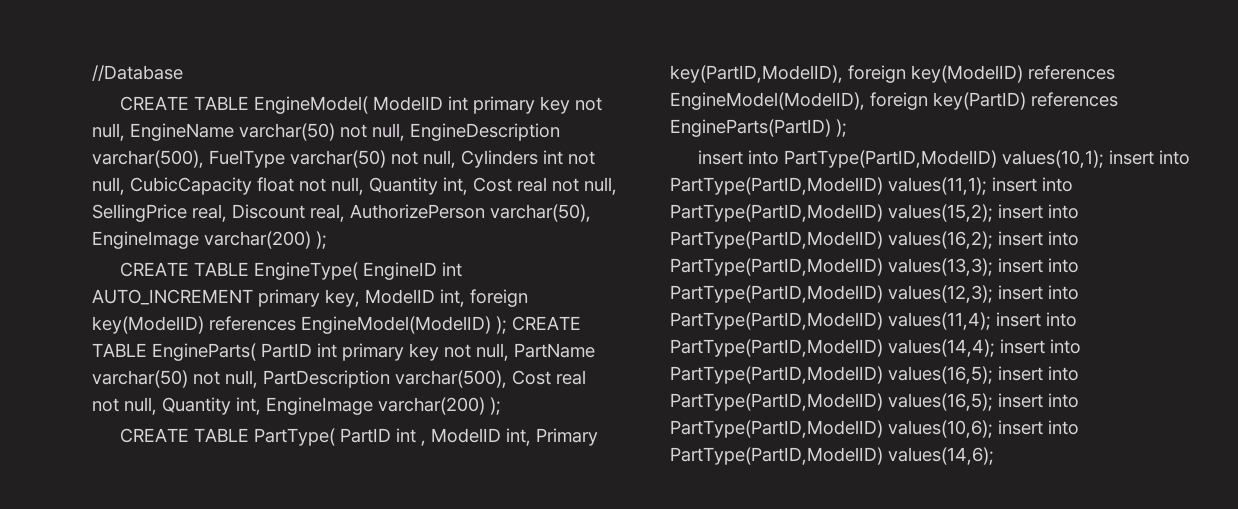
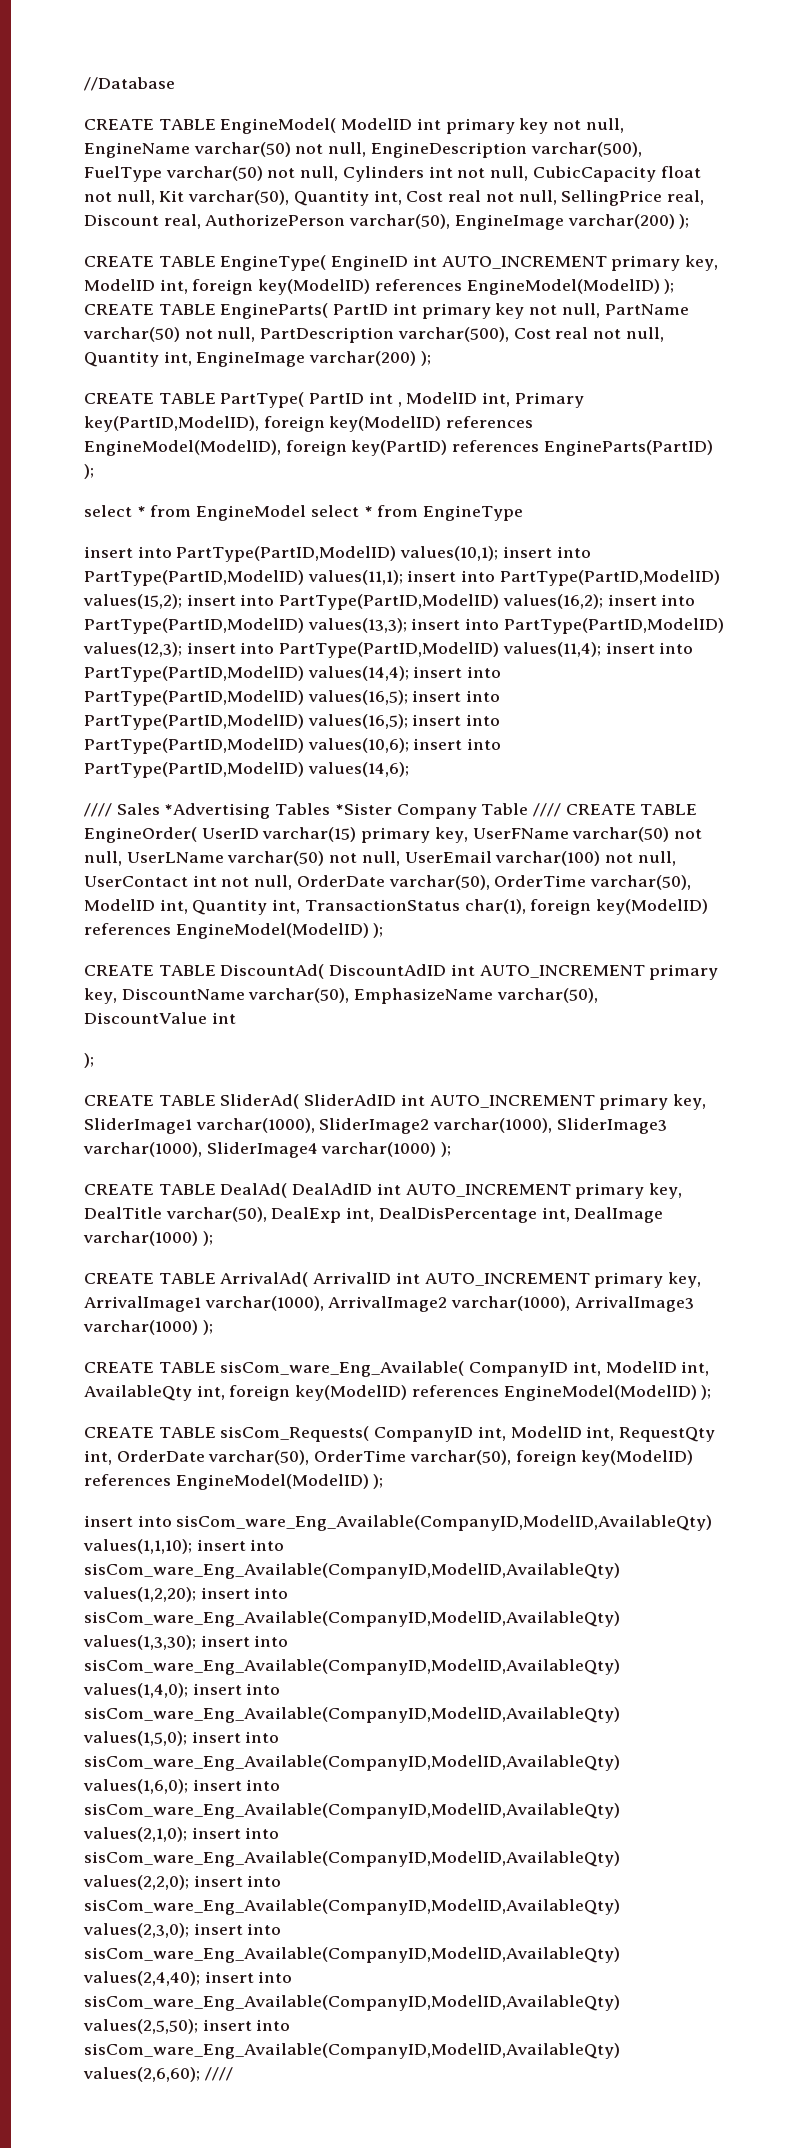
- CREATE TABLE EngineModel( ModelID int primary key not null, EngineName varchar(50) not null, EngineDescription varchar(500), FuelType varchar(50) not null, Cylinders int not null, CubicCapacity float not null, Quantity int, Cost real not null, SellingPrice real, Discount real, AuthorizePerson varchar(50), EngineImage varchar(200) );
+ CREATE TABLE EngineModel( ModelID int primary key not null, EngineName varchar(50) not null, EngineDescription varchar(500), FuelType varchar(50) not null, Cylinders int not null, CubicCapacity float not null, Kit varchar(50), Quantity int, Cost real not null, SellingPrice real, Discount real, AuthorizePerson varchar(50), EngineImage varchar(200) );
+ select * from EngineModel select * from EngineType
+ //// Sales *Advertising Tables *Sister Company Table //// CREATE TABLE EngineOrder( UserID varchar(15) primary key, UserFName varchar(50) not null, UserLName varchar(50) not null, UserEmail varchar(100) not null, UserContact int not null, OrderDate varchar(50), OrderTime varchar(50), ModelID int, Quantity int, TransactionStatus char(1), foreign key(ModelID) references EngineModel(ModelID) );
+ CREATE TABLE DiscountAd( DiscountAdID int AUTO_INCREMENT primary key, DiscountName varchar(50), EmphasizeName varchar(50), DiscountValue int
+ );
+ CREATE TABLE SliderAd( SliderAdID int AUTO_INCREMENT primary key, SliderImage1 varchar(1000), SliderImage2 varchar(1000), SliderImage3 varchar(1000), SliderImage4 varchar(1000) );
+ CREATE TABLE DealAd( DealAdID int AUTO_INCREMENT primary key, DealTitle varchar(50), DealExp int, DealDisPercentage int, DealImage varchar(1000) );
+ CREATE TABLE ArrivalAd( ArrivalID int AUTO_INCREMENT primary key, ArrivalImage1 varchar(1000), ArrivalImage2 varchar(1000), ArrivalImage3 varchar(1000) );
+ CREATE TABLE sisCom_ware_Eng_Available( CompanyID int, ModelID int, AvailableQty int, foreign key(ModelID) references EngineModel(ModelID) );
+ CREATE TABLE sisCom_Requests( CompanyID int, ModelID int, RequestQty int, OrderDate varchar(50), OrderTime varchar(50), foreign key(ModelID) references EngineModel(ModelID) );
+ insert into sisCom_ware_Eng_Available(CompanyID,ModelID,AvailableQty) values(1,1,10); insert into sisCom_ware_Eng_Available(CompanyID,ModelID,AvailableQty) values(1,2,20); insert into sisCom_ware_Eng_Available(CompanyID,ModelID,AvailableQty) values(1,3,30); insert into sisCom_ware_Eng_Available(CompanyID,ModelID,AvailableQty) values(1,4,0); insert into sisCom_ware_Eng_Available(CompanyID,ModelID,AvailableQty) values(1,5,0); insert into sisCom_ware_Eng_Available(CompanyID,ModelID,AvailableQty) values(1,6,0); insert into sisCom_ware_Eng_Available(CompanyID,ModelID,AvailableQty) values(2,1,0); insert into sisCom_ware_Eng_Available(CompanyID,ModelID,AvailableQty) values(2,2,0); insert into sisCom_ware_Eng_Available(CompanyID,ModelID,AvailableQty) values(2,3,0); insert into sisCom_ware_Eng_Available(CompanyID,ModelID,AvailableQty) values(2,4,40); insert into sisCom_ware_Eng_Available(CompanyID,ModelID,AvailableQty) values(2,5,50); insert into sisCom_ware_Eng_Available(CompanyID,ModelID,AvailableQty) values(2,6,60); ////

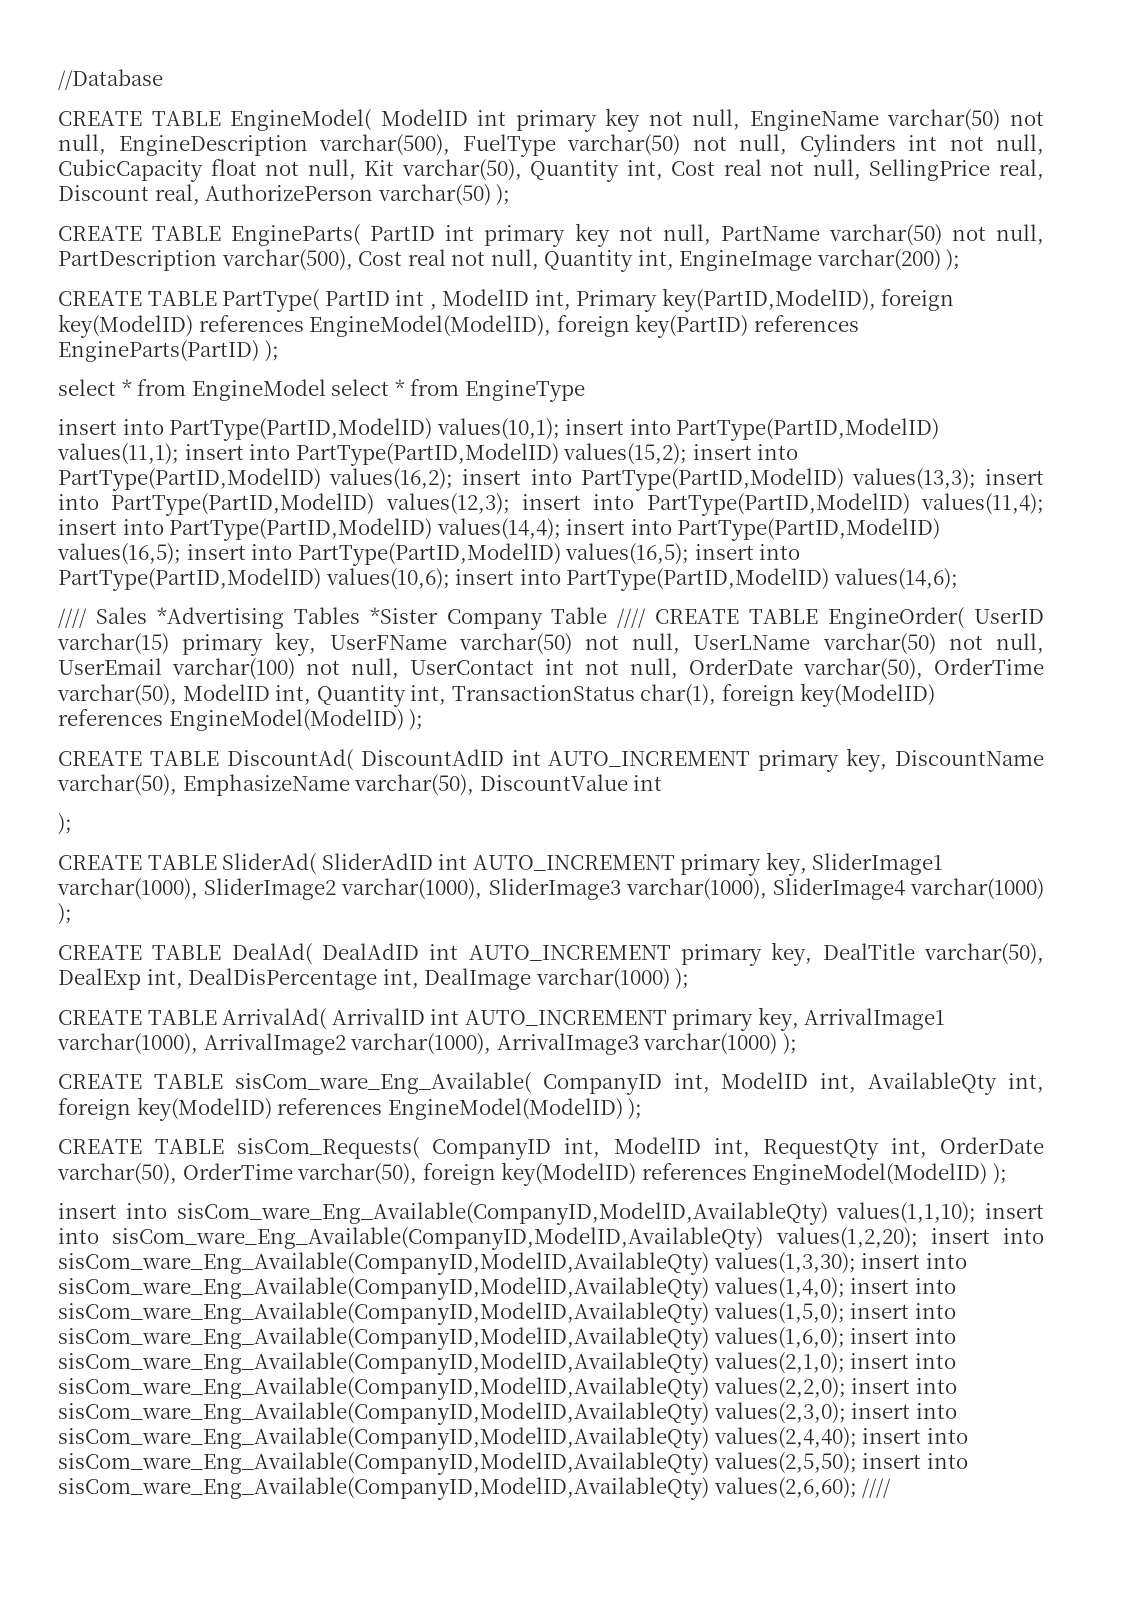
- CREATE TABLE EngineModel( ModelID int primary key not null, EngineName varchar(50) not null, EngineDescription varchar(500), FuelType varchar(50) not null, Cylinders int not null, CubicCapacity float not null, Kit varchar(50), Quantity int, Cost real not null, SellingPrice real, Discount real, AuthorizePerson varchar(50), EngineImage varchar(200) );
- CREATE TABLE EngineType( EngineID int AUTO_INCREMENT primary key, ModelID int, foreign key(ModelID) references EngineModel(ModelID) ); CREATE TABLE EngineParts( PartID int primary key not null, PartName varchar(50) not null, PartDescription varchar(500), Cost real not null, Quantity int, EngineImage varchar(200) );
+ CREATE TABLE EngineModel( ModelID int primary key not null, EngineName varchar(50) not null, EngineDescription varchar(500), FuelType varchar(50) not null, Cylinders int not null, CubicCapacity float not null, Kit varchar(50), Quantity int, Cost real not null, SellingPrice real, Discount real, AuthorizePerson varchar(50) );
+ CREATE TABLE EngineParts( PartID int primary key not null, PartName varchar(50) not null, PartDescription varchar(500), Cost real not null, Quantity int, EngineImage varchar(200) );

